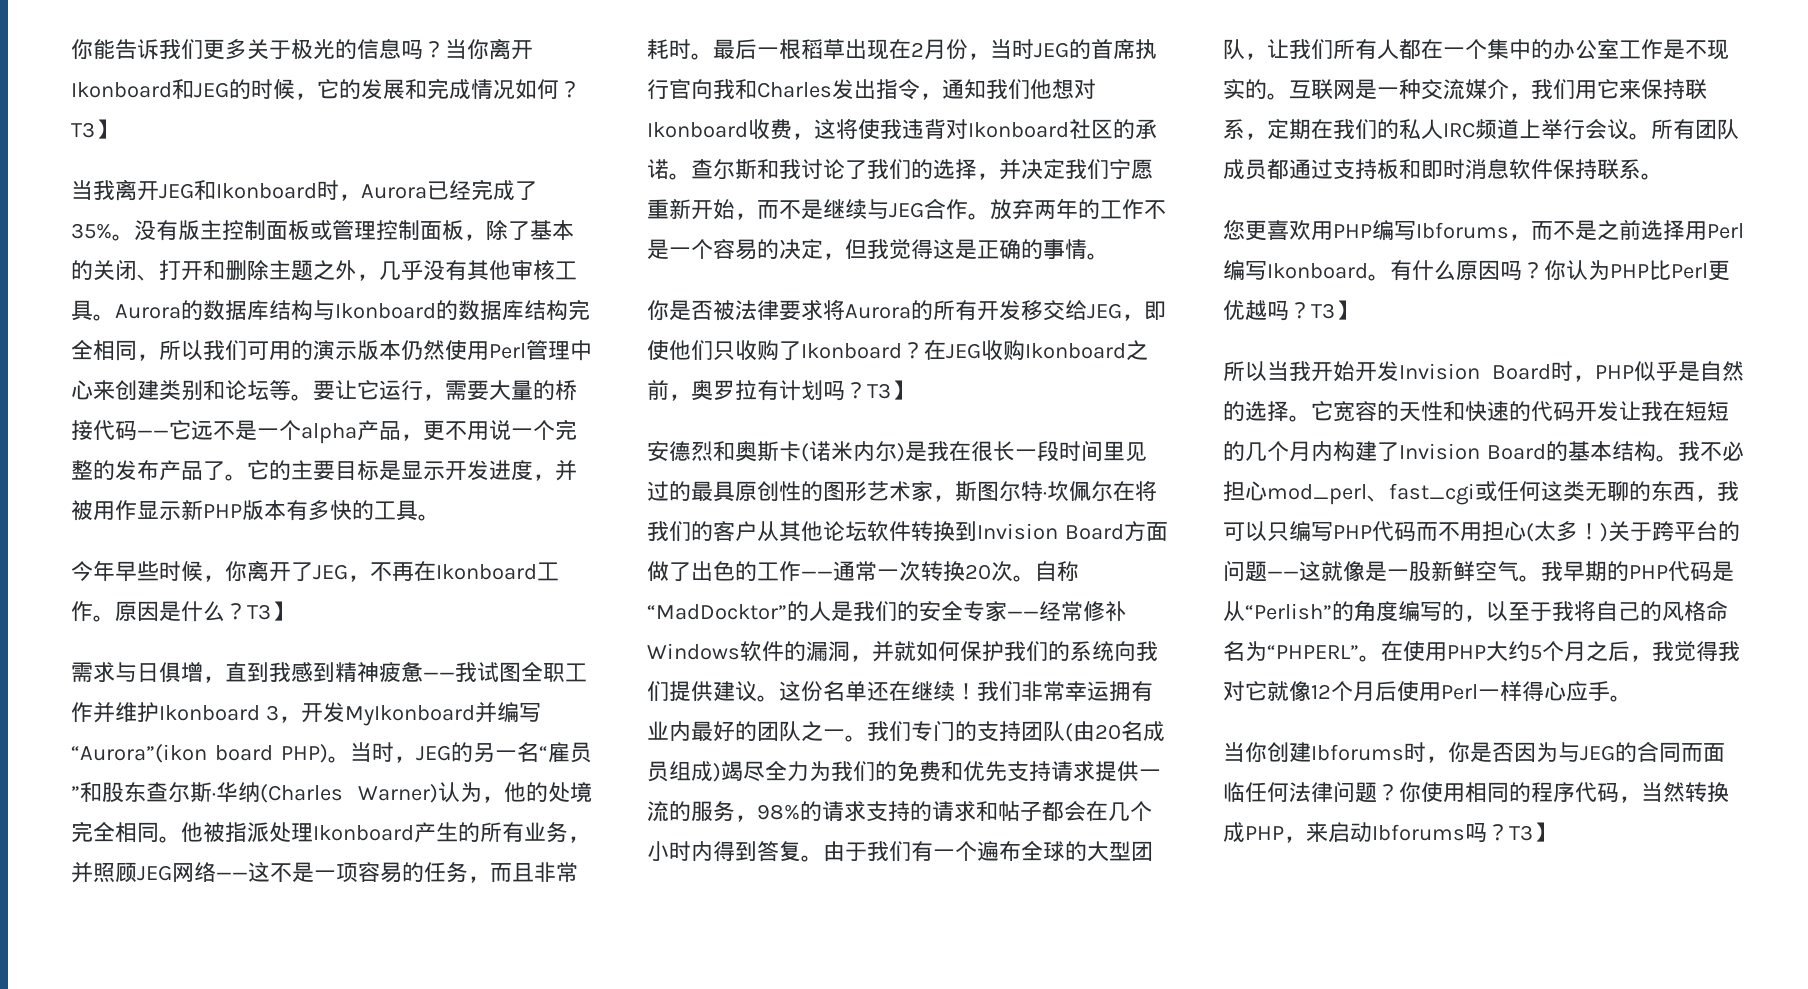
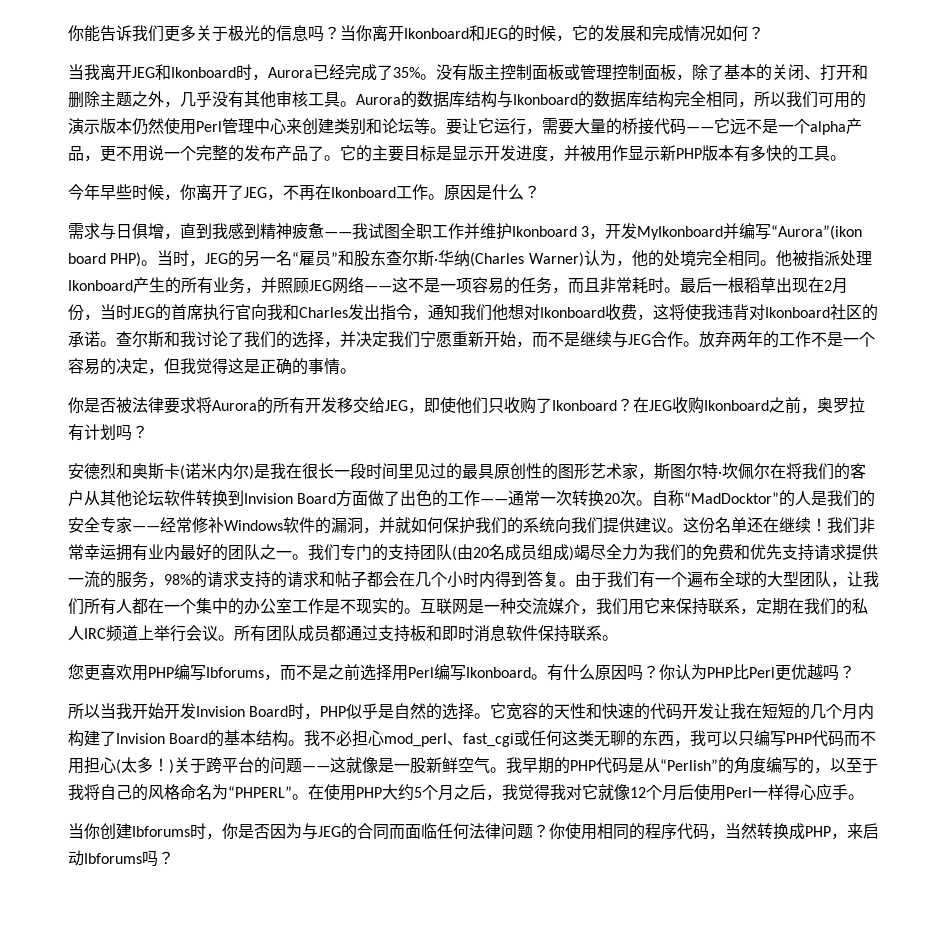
- 当你离开Ikonboard和JEG的时候，它的发展和完成情况如何？T3】
+ 当你离开Ikonboard和JEG的时候，它的发展和完成情况如何？
- 原因是什么？T3】
+ 原因是什么？
- 在JEG收购Ikonboard之前，奥罗拉有计划吗？T3】
+ 在JEG收购Ikonboard之前，奥罗拉有计划吗？
- 你认为PHP比Perl更优越吗？T3】
+ 你认为PHP比Perl更优越吗？
- 你使用相同的程序代码，当然转换成PHP，来启动Ibforums吗？T3】
+ 你使用相同的程序代码，当然转换成PHP，来启动Ibforums吗？

